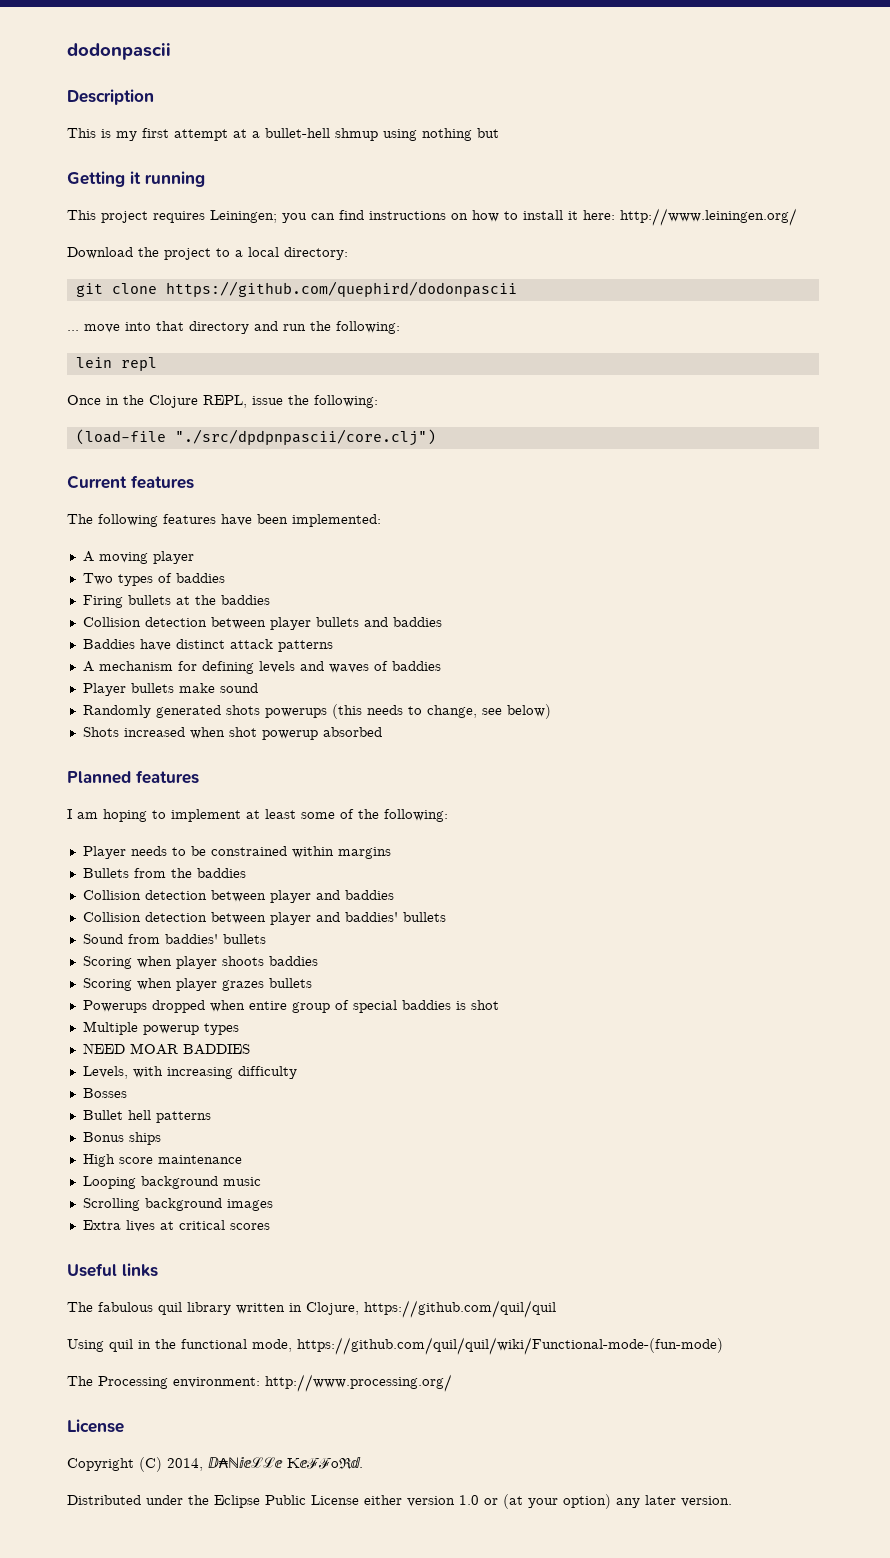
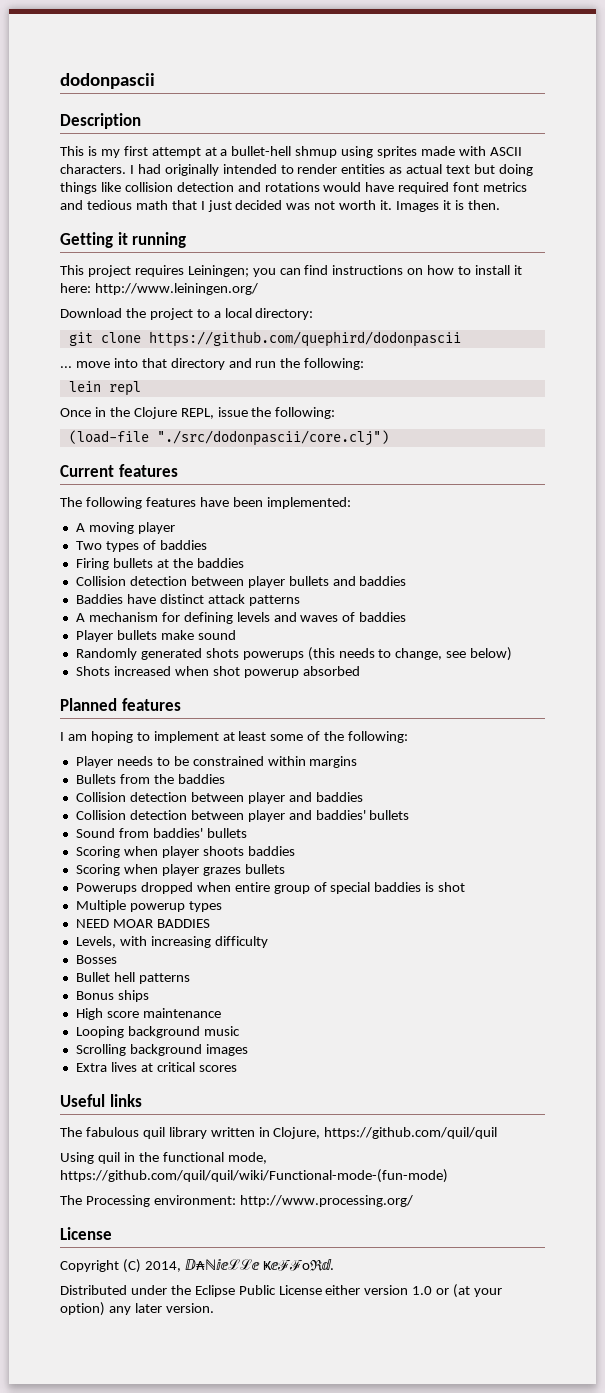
- This is my first attempt at a bullet-hell shmup using nothing but
+ This is my first attempt at a bullet-hell shmup using sprites made with ASCII characters. I had originally intended to render entities as actual text but doing things like collision detection and rotations would have required font metrics and tedious math that I just decided was not worth it. Images it is then.
- (load-file "./src/dpdpnpascii/core.clj")
+ (load-file "./src/dodonpascii/core.clj")

